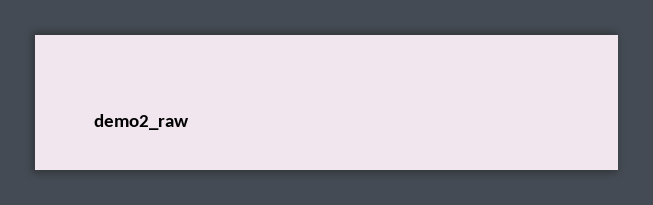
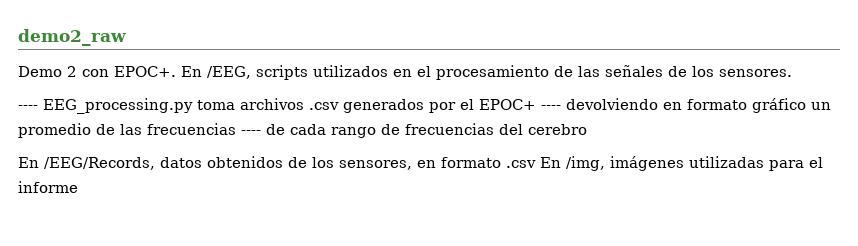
+ Demo 2 con EPOC+. En /EEG, scripts utilizados en el procesamiento de las señales de los sensores.
+ ---- EEG_processing.py toma archivos .csv generados por el EPOC+ ---- devolviendo en formato gráfico un promedio de las frecuencias ---- de cada rango de frecuencias del cerebro
+ En /EEG/Records, datos obtenidos de los sensores, en formato .csv En /img, imágenes utilizadas para el informe

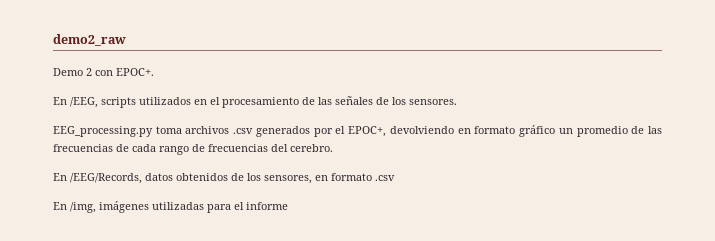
- Demo 2 con EPOC+. En /EEG, scripts utilizados en el procesamiento de las señales de los sensores.
+ Demo 2 con EPOC+.
+ En /EEG, scripts utilizados en el procesamiento de las señales de los sensores.
- ---- EEG_processing.py toma archivos .csv generados por el EPOC+ ---- devolviendo en formato gráfico un promedio de las frecuencias ---- de cada rango de frecuencias del cerebro
+ EEG_processing.py toma archivos .csv generados por el EPOC+, devolviendo en formato gráfico un promedio de las frecuencias de cada rango de frecuencias del cerebro.
- En /EEG/Records, datos obtenidos de los sensores, en formato .csv En /img, imágenes utilizadas para el informe
+ En /EEG/Records, datos obtenidos de los sensores, en formato .csv
+ En /img, imágenes utilizadas para el informe

